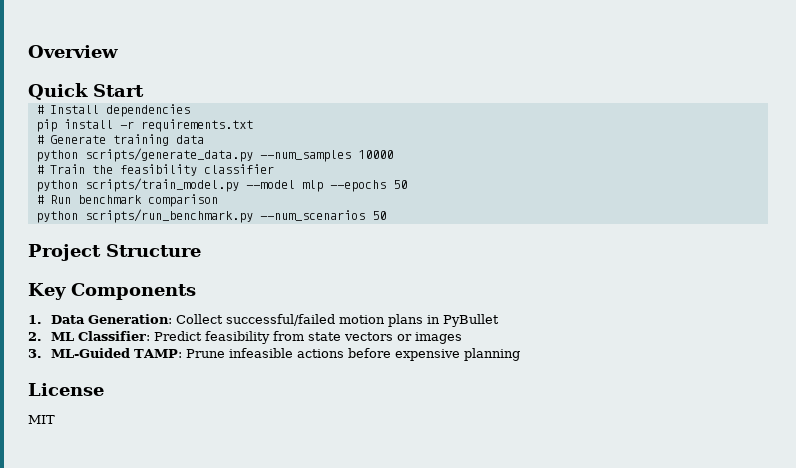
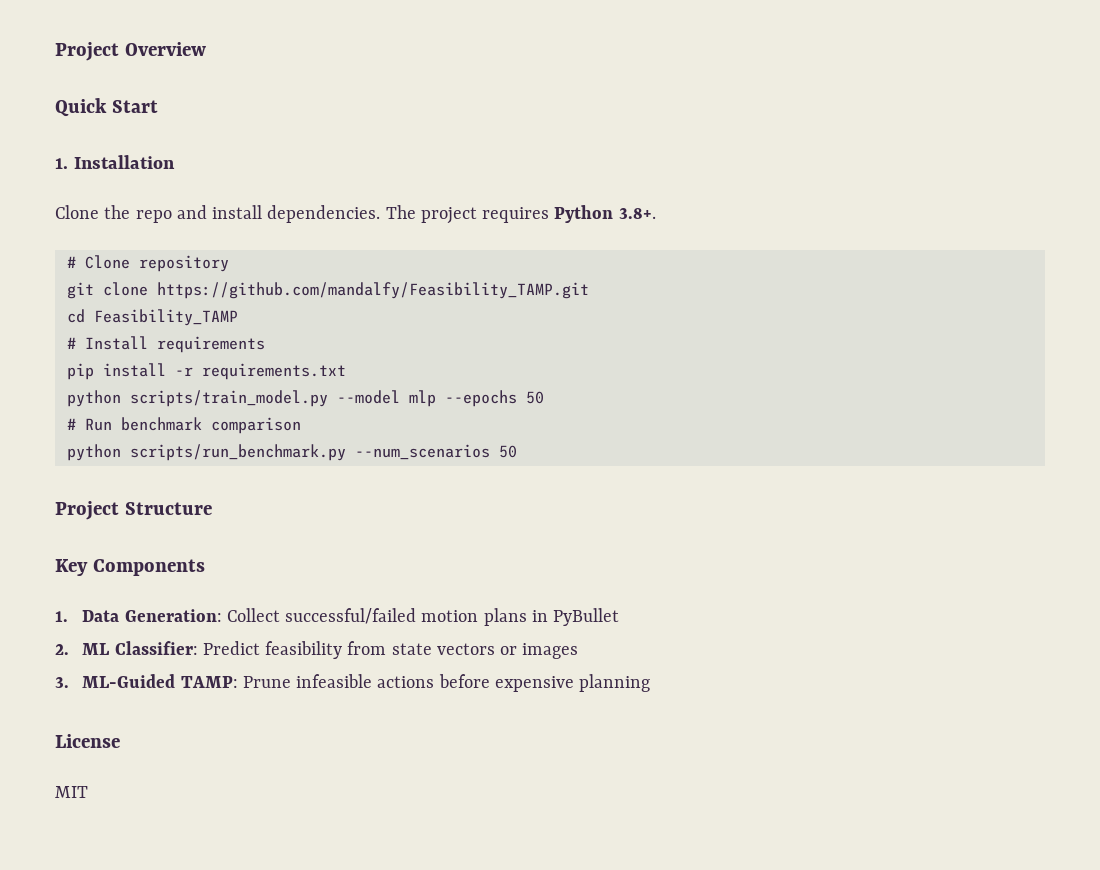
- Overview
+ Project Overview
+ 1. Installation
+ Clone the repo and install dependencies. The project requires Python 3.8+.
+ # Clone repository
+ git clone https://github.com/mandalfy/Feasibility_TAMP.git
+ cd Feasibility_TAMP
- # Install dependencies
+ # Install requirements
- # Generate training data
- python scripts/generate_data.py --num_samples 10000
- # Train the feasibility classifier

